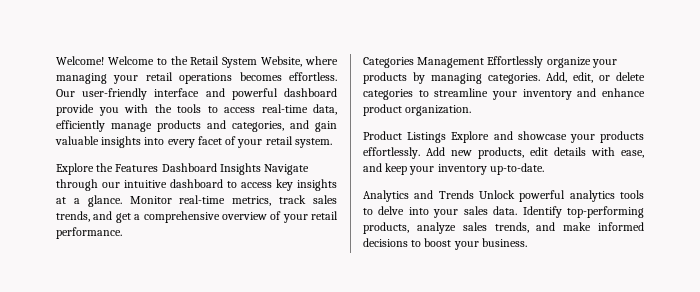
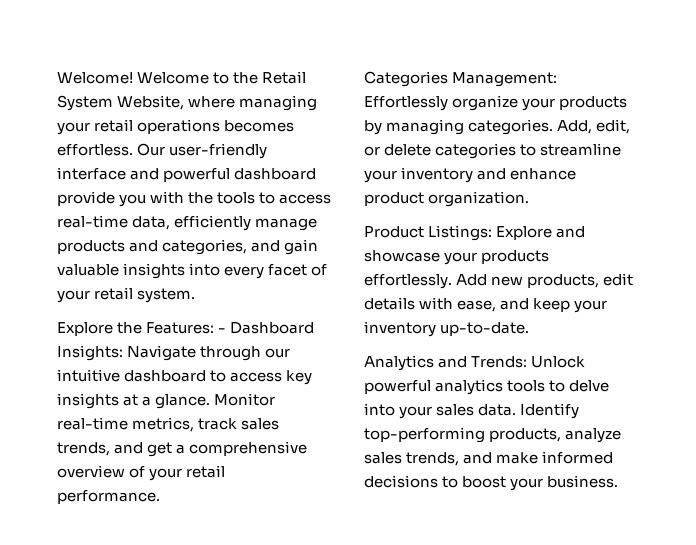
- Explore the Features Dashboard Insights Navigate through our intuitive dashboard to access key insights at a glance.
+ Explore the Features: - Dashboard Insights: Navigate through our intuitive dashboard to access key insights at a glance.
- Categories Management Effortlessly organize your products by managing categories.
+ Categories Management: Effortlessly organize your products by managing categories.
- Product Listings Explore and showcase your products effortlessly.
+ Product Listings: Explore and showcase your products effortlessly.
- Analytics and Trends Unlock powerful analytics tools to delve into your sales data.
+ Analytics and Trends: Unlock powerful analytics tools to delve into your sales data.

